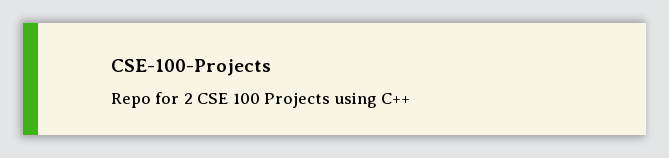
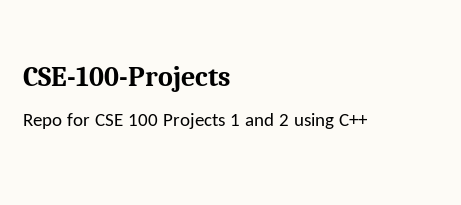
- Repo for 2 CSE 100 Projects using C++
+ Repo for CSE 100 Projects 1 and 2 using C++

